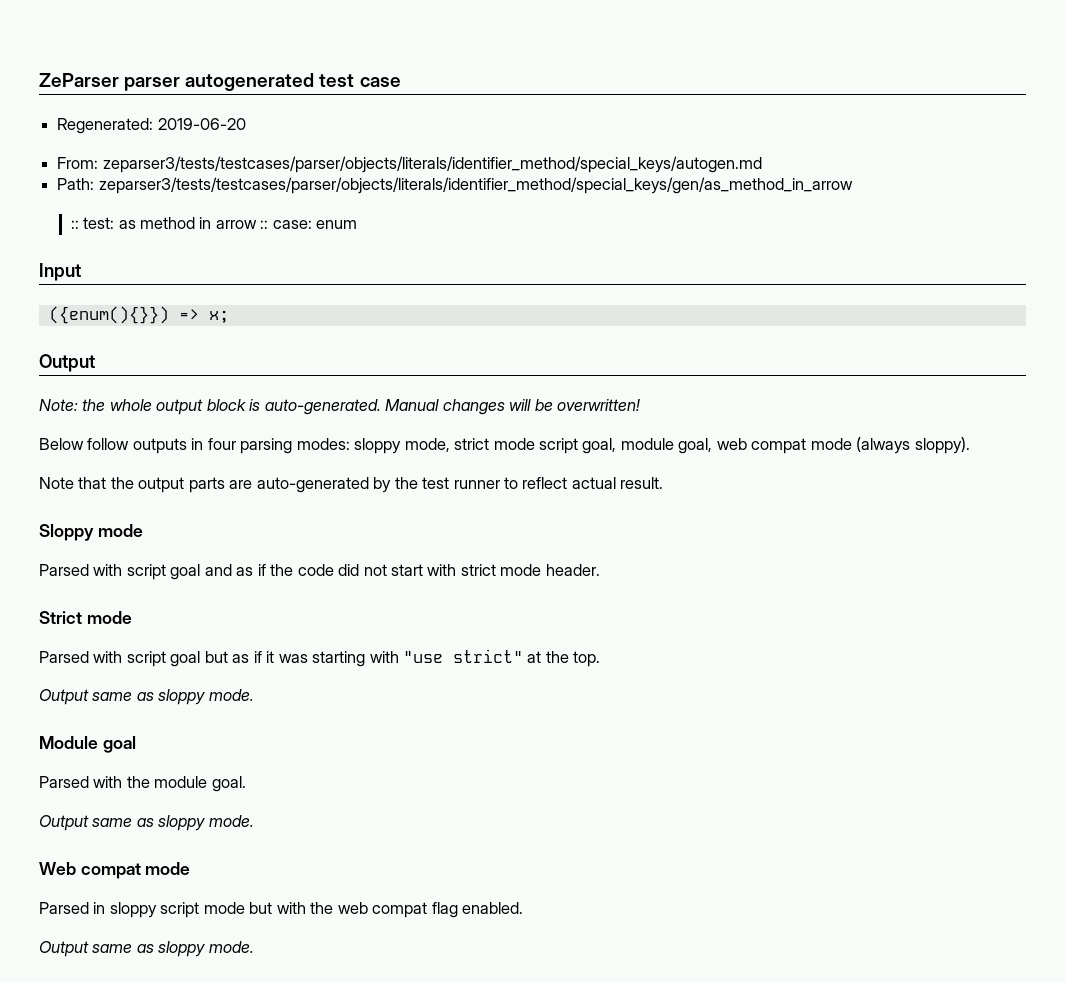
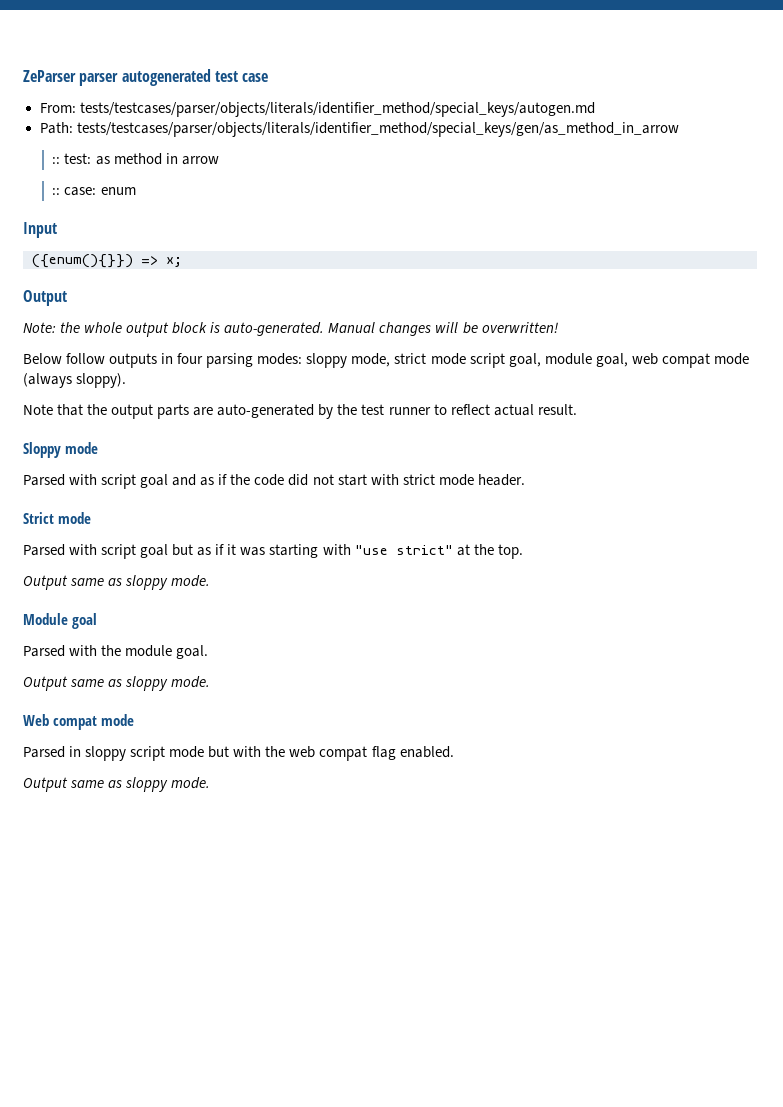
- Regenerated: 2019-06-20
- From: zeparser3/tests/testcases/parser/objects/literals/identifier_method/special_keys/autogen.md
+ From: tests/testcases/parser/objects/literals/identifier_method/special_keys/autogen.md
- Path: zeparser3/tests/testcases/parser/objects/literals/identifier_method/special_keys/gen/as_method_in_arrow
+ Path: tests/testcases/parser/objects/literals/identifier_method/special_keys/gen/as_method_in_arrow
- :: test: as method in arrow :: case: enum
+ :: test: as method in arrow
+ :: case: enum

